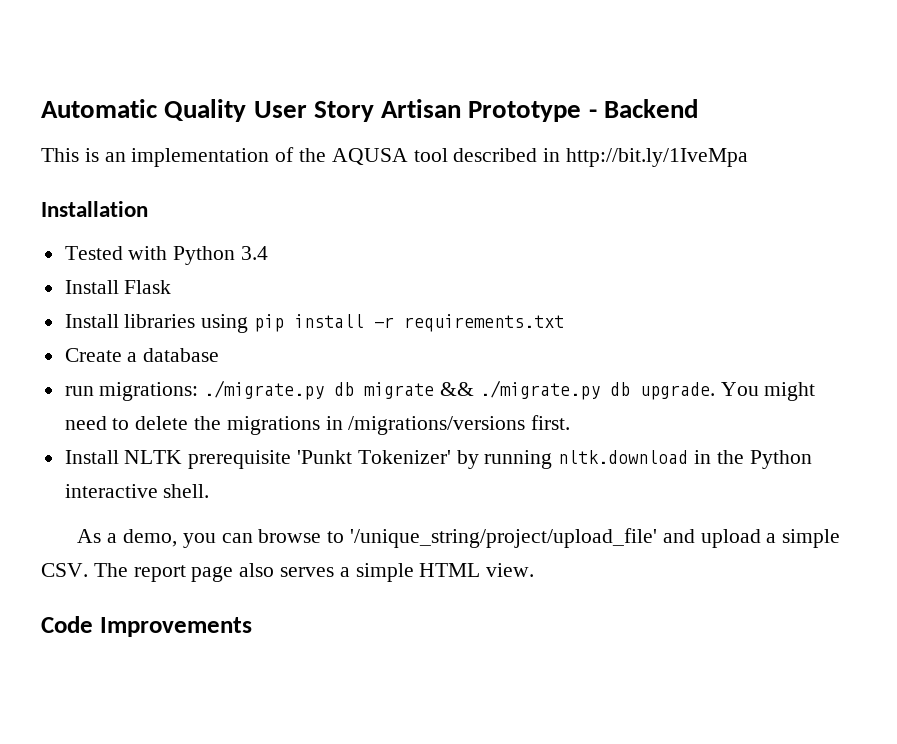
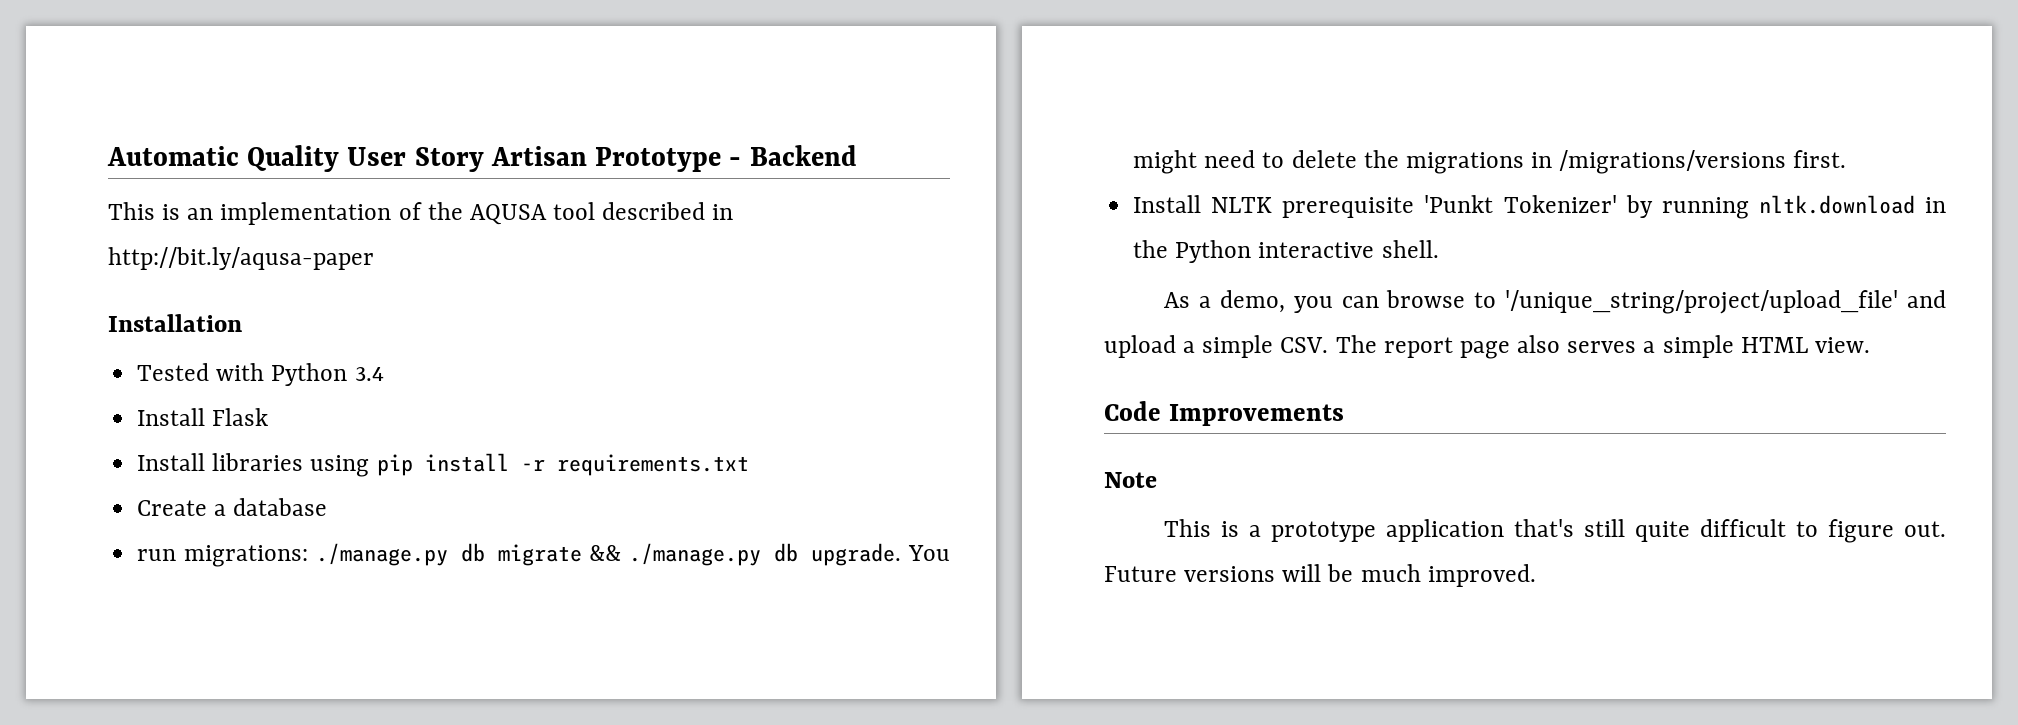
- This is an implementation of the AQUSA tool described in http://bit.ly/1IveMpa
+ This is an implementation of the AQUSA tool described in http://bit.ly/aqusa-paper
- run migrations: ./migrate.py db migrate && ./migrate.py db upgrade.
+ run migrations: ./manage.py db migrate && ./manage.py db upgrade.
+ Note
+ This is a prototype application that's still quite difficult to figure out. Future versions will be much improved.

